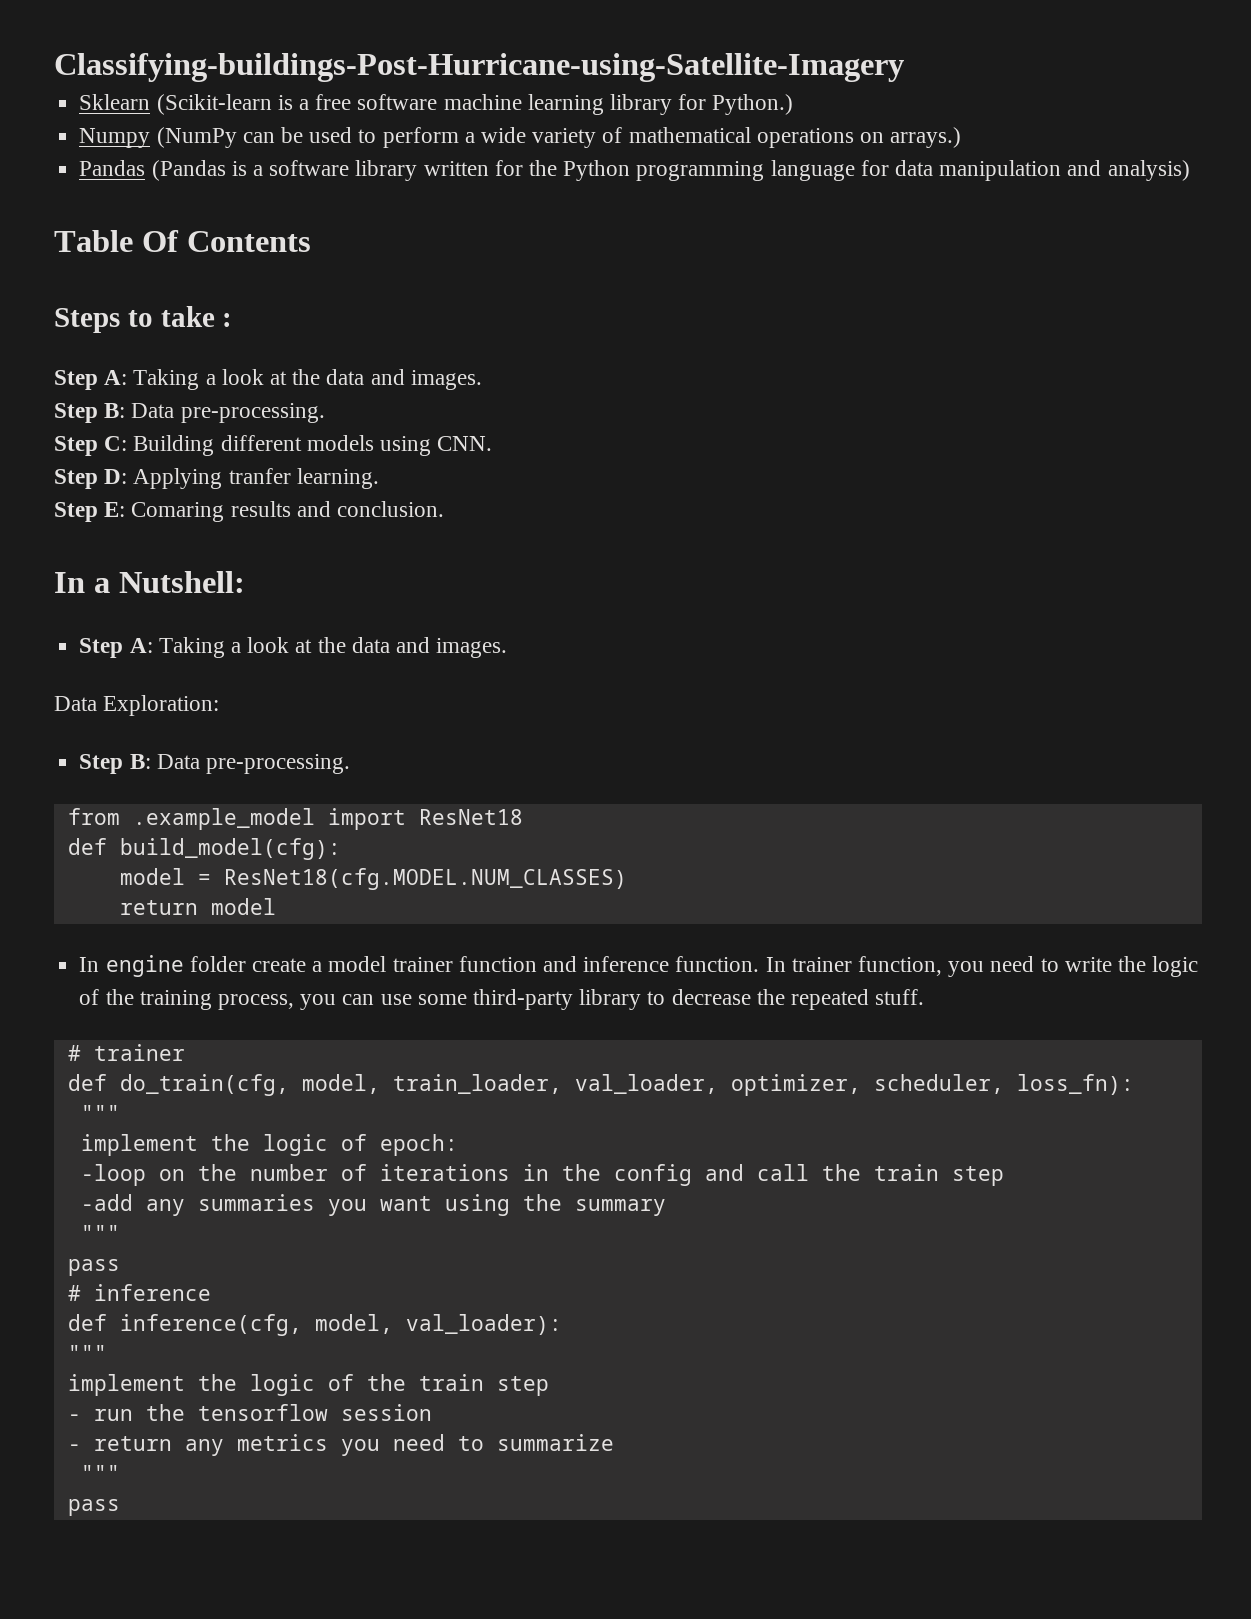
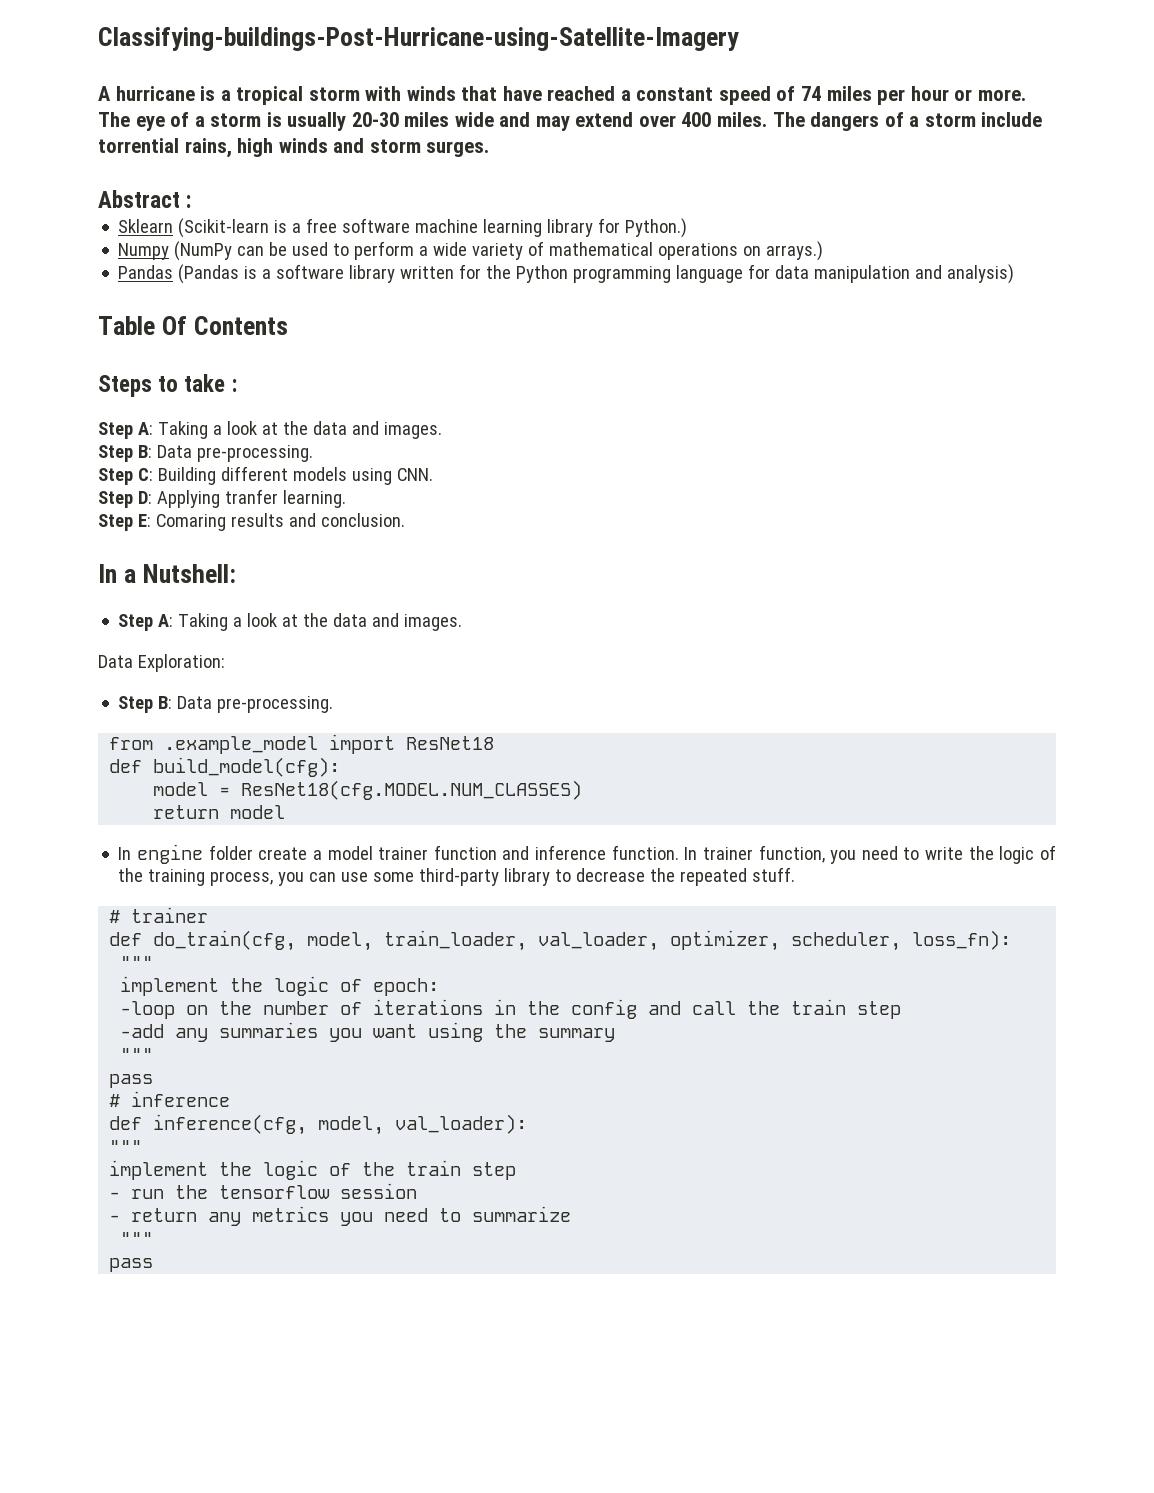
+ A hurricane is a tropical storm with winds that have reached a constant speed of 74 miles per hour or more. The eye of a storm is usually 20-30 miles wide and may extend over 400 miles. The dangers of a storm include torrential rains, high winds and storm surges.
+ Abstract :

